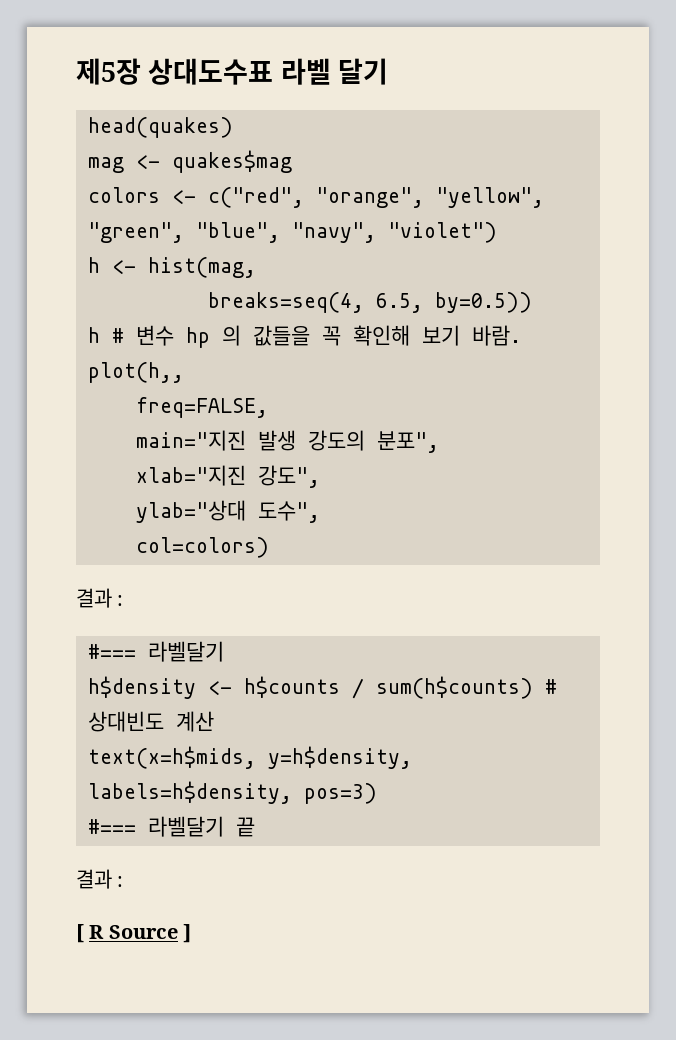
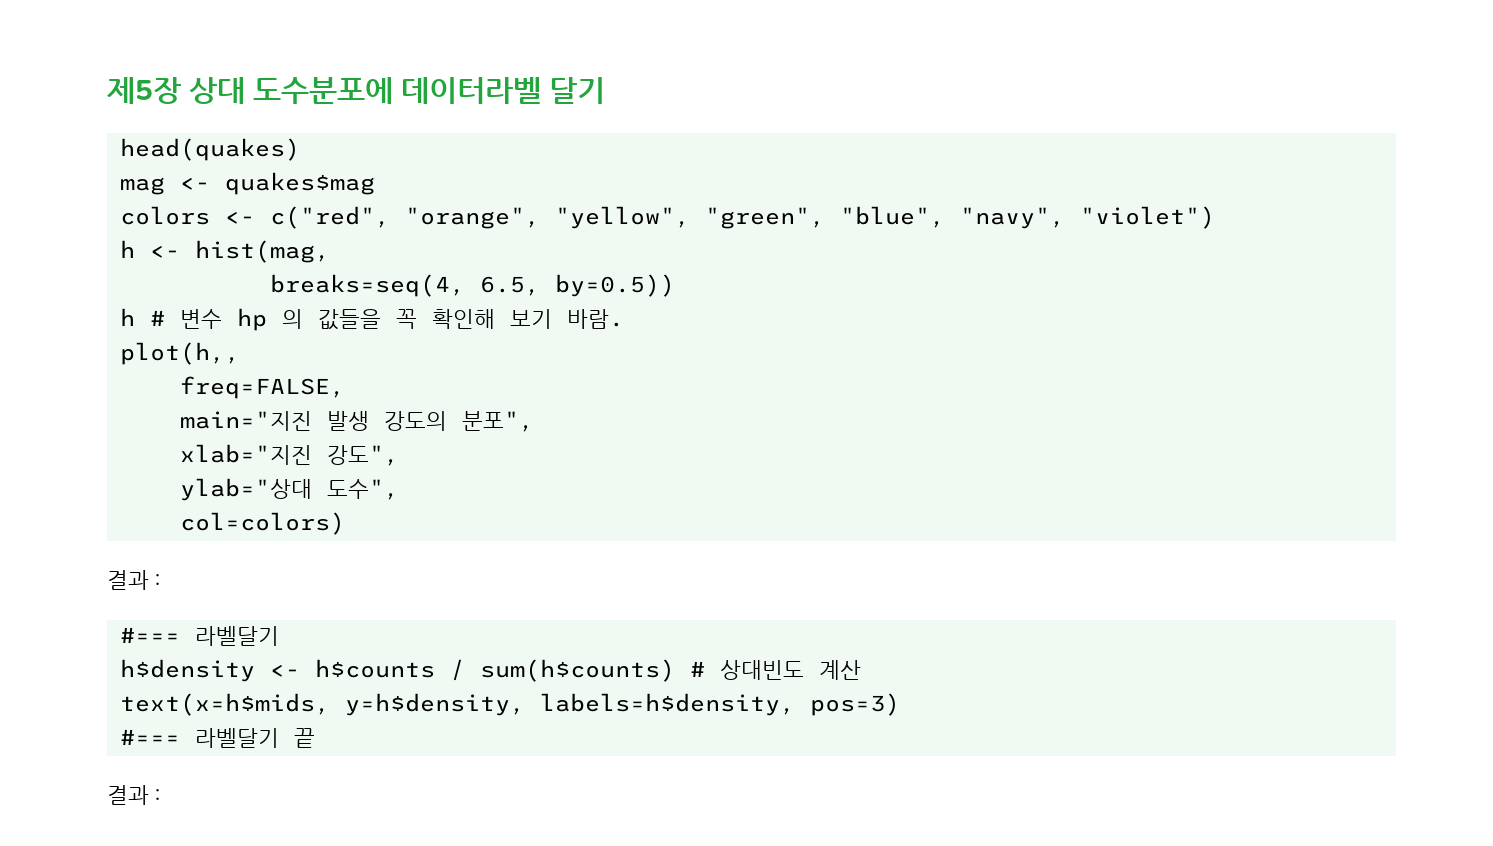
- 제5장 상대도수표 라벨 달기
+ 제5장 상대 도수분포에 데이터라벨 달기
- [ R Source ]

